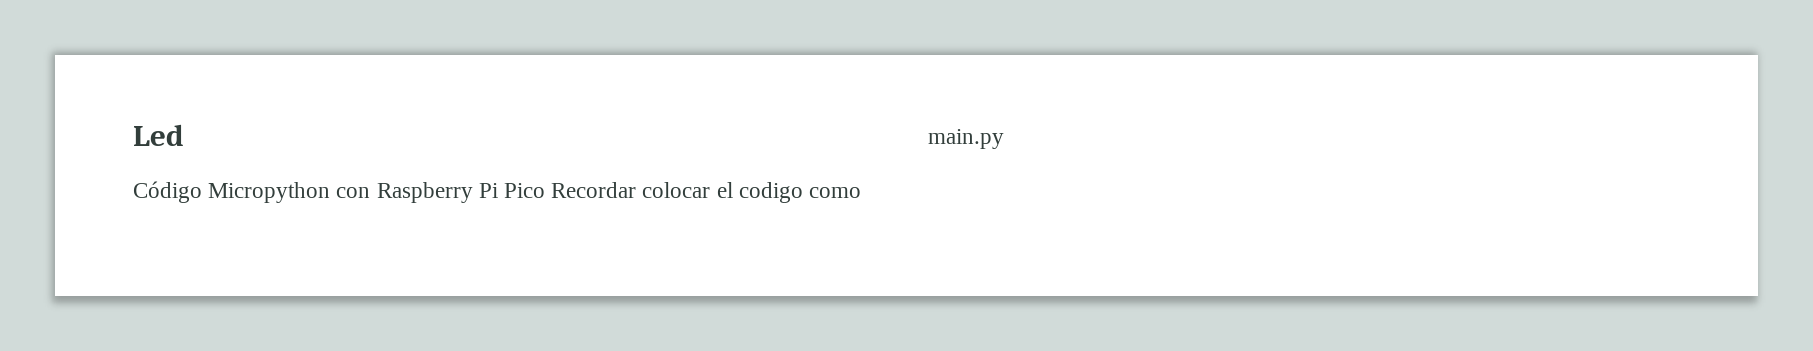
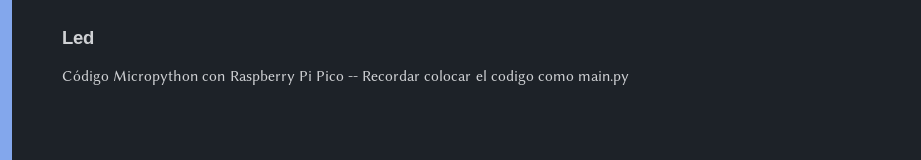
- Código Micropython con Raspberry Pi Pico Recordar colocar el codigo como main.py
+ Código Micropython con Raspberry Pi Pico -- Recordar colocar el codigo como main.py

